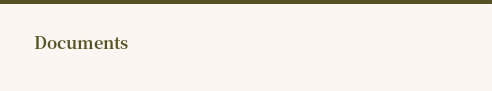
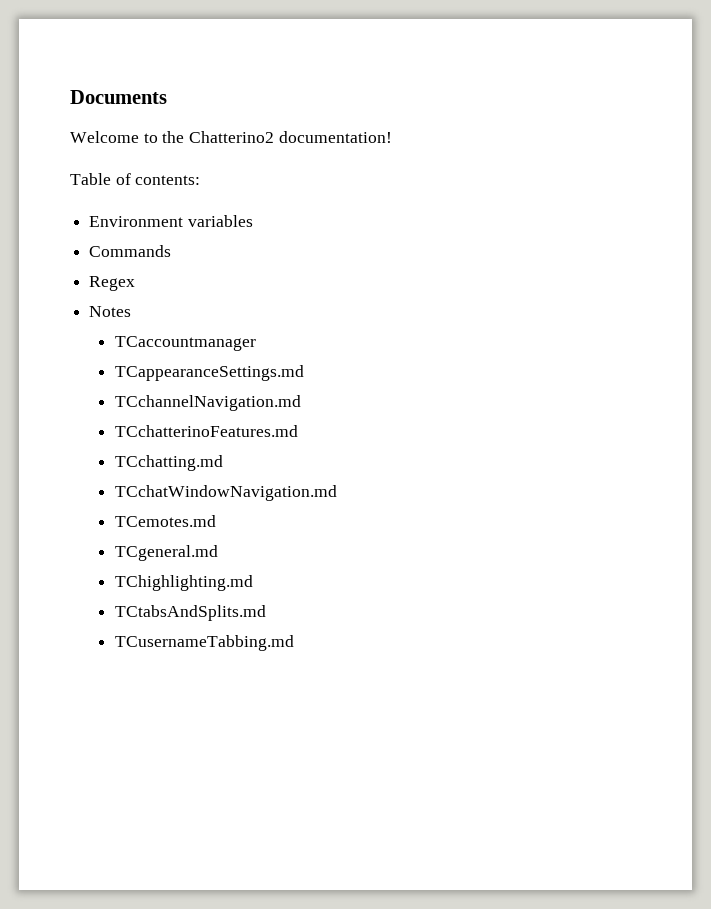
+ Welcome to the Chatterino2 documentation!
+ Table of contents:
+ Environment variables
+ Commands
+ Regex
+ Notes
+ TCaccountmanager
+ TCappearanceSettings.md
+ TCchannelNavigation.md
+ TCchatterinoFeatures.md
+ TCchatting.md
+ TCchatWindowNavigation.md
+ TCemotes.md
+ TCgeneral.md
+ TChighlighting.md
+ TCtabsAndSplits.md
+ TCusernameTabbing.md

